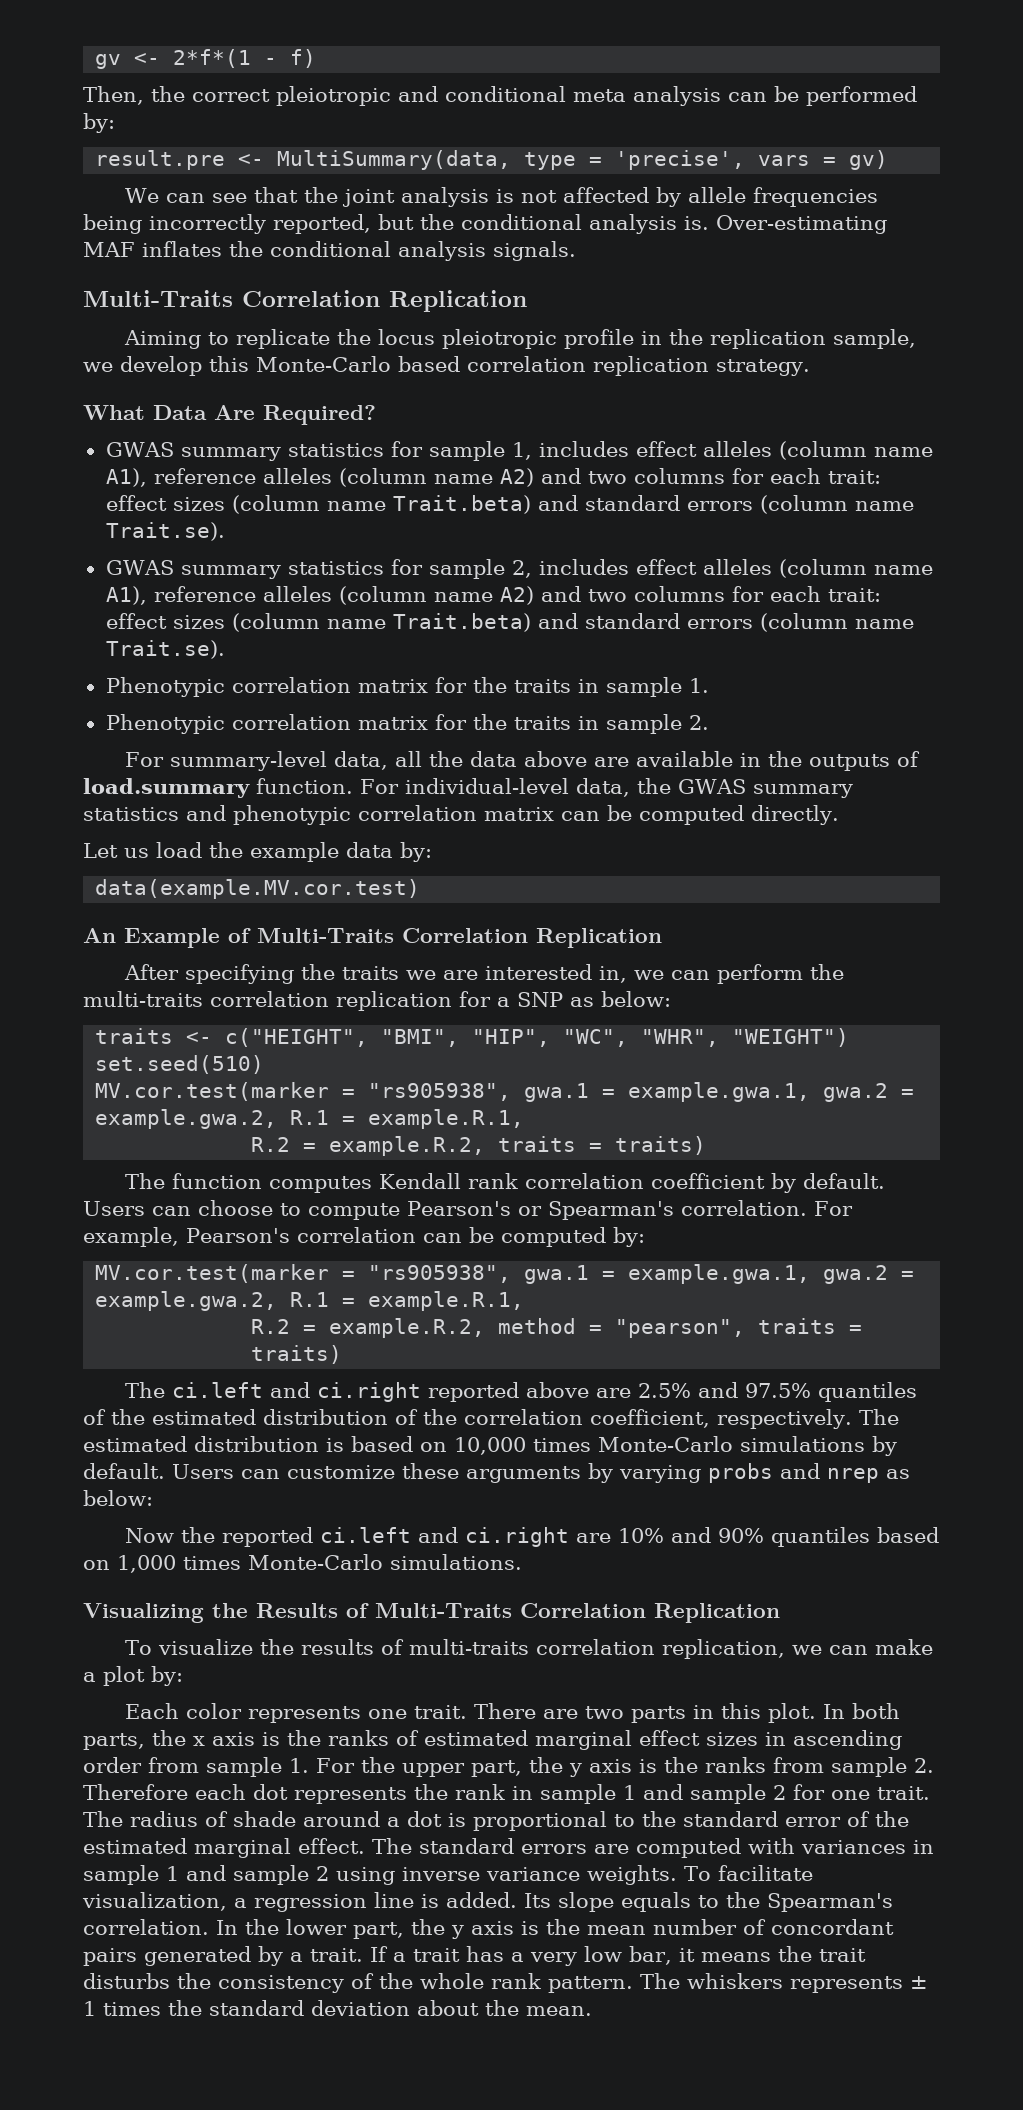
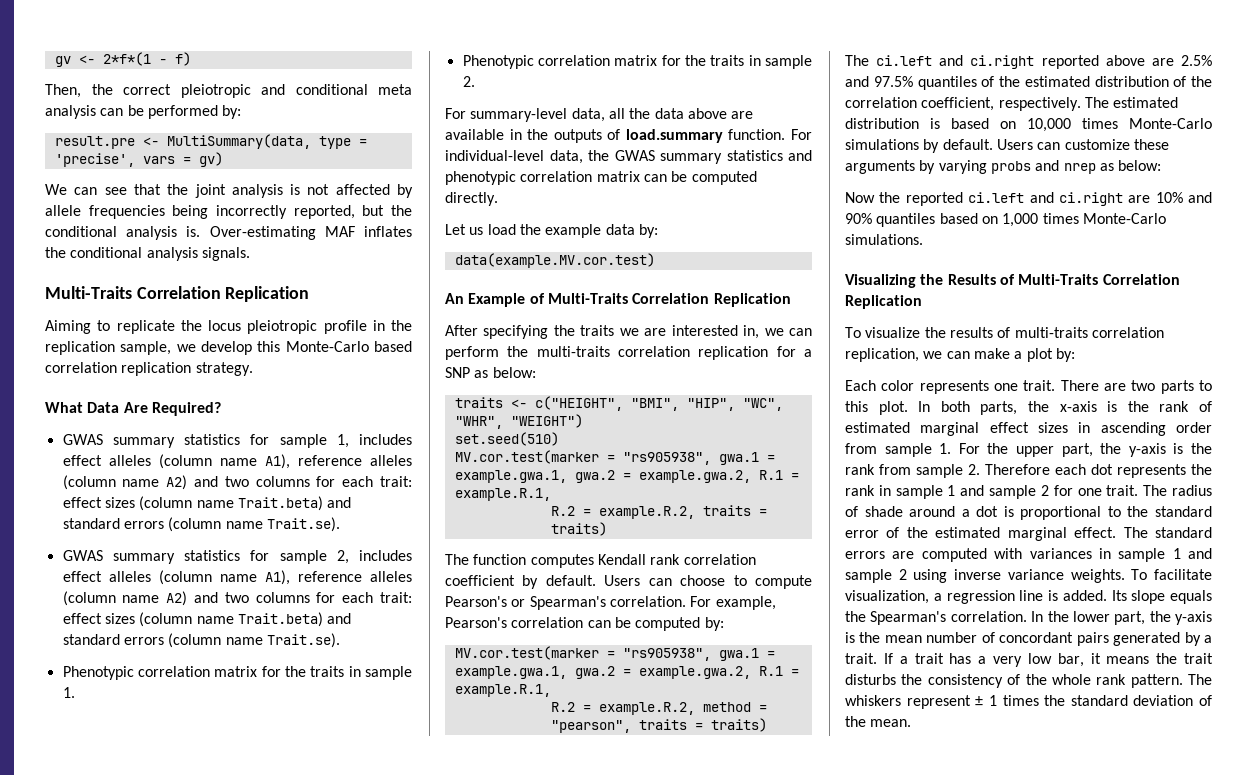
- There are two parts in this plot.
+ There are two parts to this plot.
- In both parts, the x axis is the ranks of estimated marginal effect sizes in ascending order from sample 1. For the upper part, the y axis is the ranks from sample 2. Therefore each dot represents the rank in sample 1 and sample 2 for one trait.
+ In both parts, the x-axis is the rank of estimated marginal effect sizes in ascending order from sample 1. For the upper part, the y-axis is the rank from sample 2. Therefore each dot represents the rank in sample 1 and sample 2 for one trait.
- Its slope equals to the Spearman's correlation.
+ Its slope equals the Spearman's correlation.
- In the lower part, the y axis is the mean number of concordant pairs generated by a trait.
+ In the lower part, the y-axis is the mean number of concordant pairs generated by a trait.
- The whiskers represents ± 1 times the standard deviation about the mean.
+ The whiskers represent ± 1 times the standard deviation of the mean.

